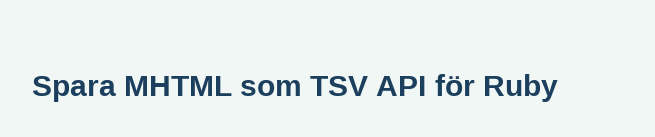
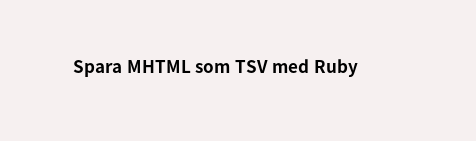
- Spara MHTML som TSV API för Ruby
+ Spara MHTML som TSV med Ruby

